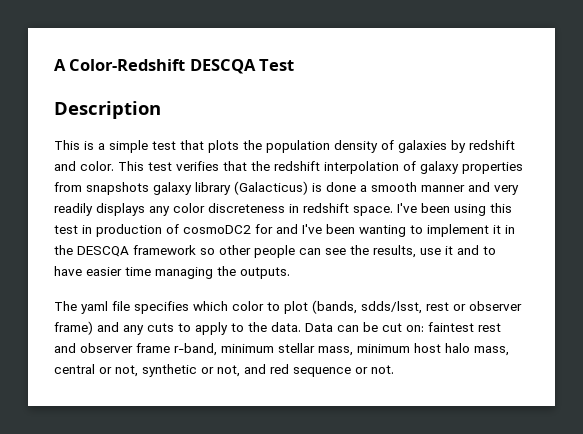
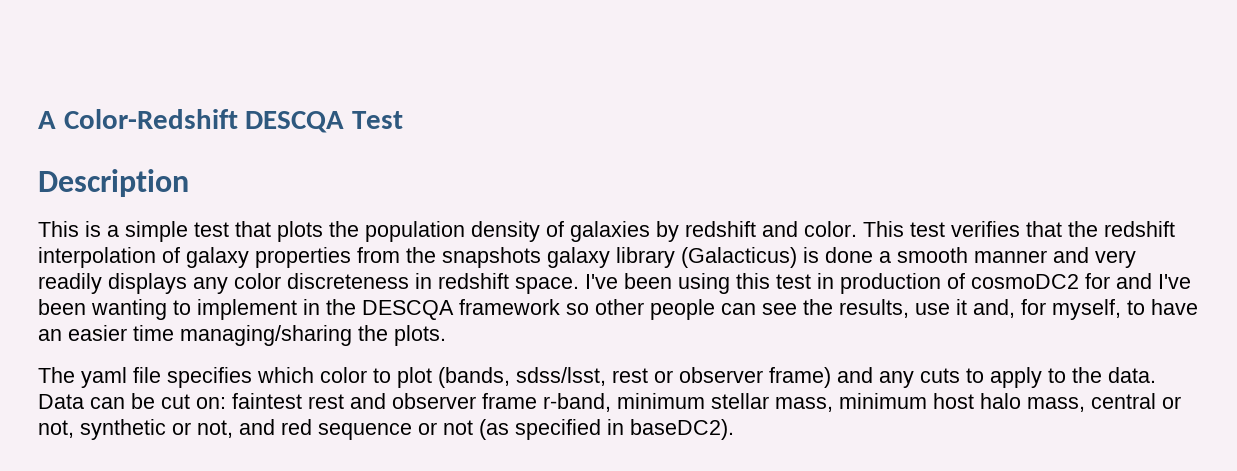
- This test verifies that the redshift interpolation of galaxy properties from snapshots galaxy library (Galacticus) is done a smooth manner and very readily displays any color discreteness in redshift space.
+ This test verifies that the redshift interpolation of galaxy properties from the snapshots galaxy library (Galacticus) is done a smooth manner and very readily displays any color discreteness in redshift space.
- I've been using this test in production of cosmoDC2 for and I've been wanting to implement it in the DESCQA framework so other people can see the results, use it and to have easier time managing the outputs.
+ I've been using this test in production of cosmoDC2 for and I've been wanting to implement in the DESCQA framework so other people can see the results, use it and, for myself, to have an easier time managing/sharing the plots.
- The yaml file specifies which color to plot (bands, sdds/lsst, rest or observer frame) and any cuts to apply to the data.
+ The yaml file specifies which color to plot (bands, sdss/lsst, rest or observer frame) and any cuts to apply to the data.
- Data can be cut on: faintest rest and observer frame r-band, minimum stellar mass, minimum host halo mass, central or not, synthetic or not, and red sequence or not.
+ Data can be cut on: faintest rest and observer frame r-band, minimum stellar mass, minimum host halo mass, central or not, synthetic or not, and red sequence or not (as specified in baseDC2).

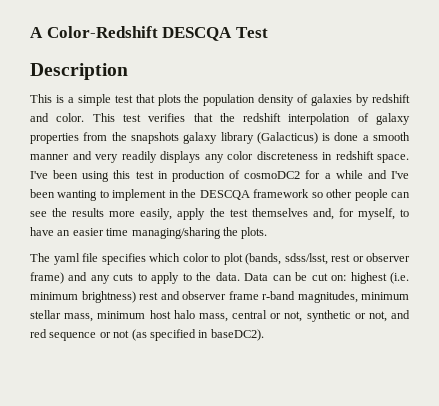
- I've been using this test in production of cosmoDC2 for and I've been wanting to implement in the DESCQA framework so other people can see the results, use it and, for myself, to have an easier time managing/sharing the plots.
+ I've been using this test in production of cosmoDC2 for a while and I've been wanting to implement in the DESCQA framework so other people can see the results more easily, apply the test themselves and, for myself, to have an easier time managing/sharing the plots.
- Data can be cut on: faintest rest and observer frame r-band, minimum stellar mass, minimum host halo mass, central or not, synthetic or not, and red sequence or not (as specified in baseDC2).
+ Data can be cut on: highest (i.e. minimum brightness) rest and observer frame r-band magnitudes, minimum stellar mass, minimum host halo mass, central or not, synthetic or not, and red sequence or not (as specified in baseDC2).

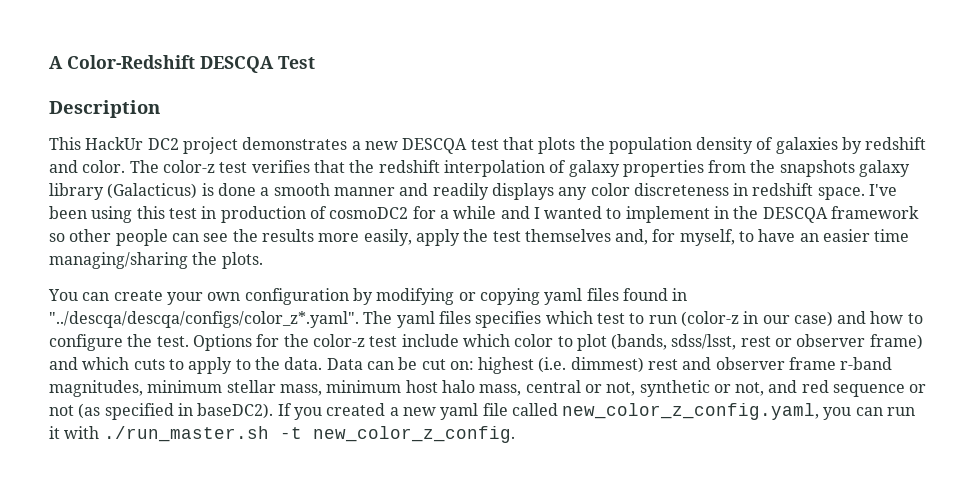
- This is a simple test that plots the population density of galaxies by redshift and color.
+ This HackUr DC2 project demonstrates a new DESCQA test that plots the population density of galaxies by redshift and color.
- This test verifies that the redshift interpolation of galaxy properties from the snapshots galaxy library (Galacticus) is done a smooth manner and very readily displays any color discreteness in redshift space.
+ The color-z test verifies that the redshift interpolation of galaxy properties from the snapshots galaxy library (Galacticus) is done a smooth manner and readily displays any color discreteness in redshift space.
- I've been using this test in production of cosmoDC2 for a while and I've been wanting to implement in the DESCQA framework so other people can see the results more easily, apply the test themselves and, for myself, to have an easier time managing/sharing the plots.
+ I've been using this test in production of cosmoDC2 for a while and I wanted to implement in the DESCQA framework so other people can see the results more easily, apply the test themselves and, for myself, to have an easier time managing/sharing the plots.
- The yaml file specifies which color to plot (bands, sdss/lsst, rest or observer frame) and any cuts to apply to the data.
+ You can create your own configuration by modifying or copying yaml files found in "../descqa/descqa/configs/color_z*.yaml". The yaml files specifies which test to run (color-z in our case) and how to configure the test. Options for the color-z test include which color to plot (bands, sdss/lsst, rest or observer frame) and which cuts to apply to the data.
- Data can be cut on: highest (i.e. minimum brightness) rest and observer frame r-band magnitudes, minimum stellar mass, minimum host halo mass, central or not, synthetic or not, and red sequence or not (as specified in baseDC2).
+ Data can be cut on: highest (i.e. dimmest) rest and observer frame r-band magnitudes, minimum stellar mass, minimum host halo mass, central or not, synthetic or not, and red sequence or not (as specified in baseDC2).
+ If you created a new yaml file called new_color_z_config.yaml, you can run it with ./run_master.sh -t new_color_z_config.

